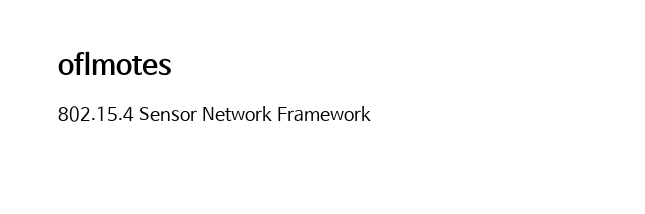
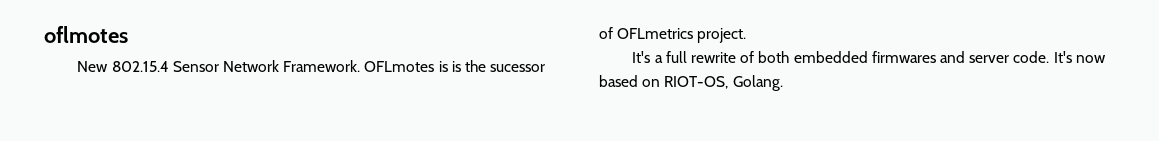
- 802.15.4 Sensor Network Framework
+ New 802.15.4 Sensor Network Framework. OFLmotes is is the sucessor of OFLmetrics project.
+ It's a full rewrite of both embedded firmwares and server code. It's now based on RIOT-OS, Golang.

